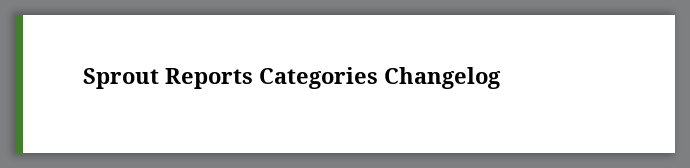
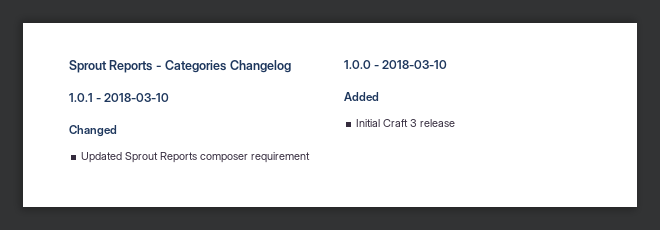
- Sprout Reports Categories Changelog
+ Sprout Reports - Categories Changelog
+ 1.0.1 - 2018-03-10
+ Changed
+ Updated Sprout Reports composer requirement
+ 1.0.0 - 2018-03-10
+ Added
+ Initial Craft 3 release

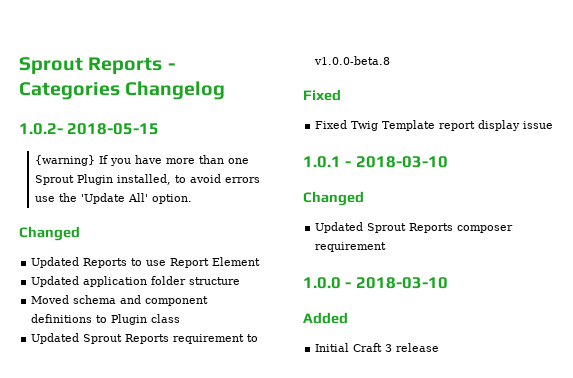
+ 1.0.2- 2018-05-15
+ {warning} If you have more than one Sprout Plugin installed, to avoid errors use the 'Update All' option.
+ Changed
+ Updated Reports to use Report Element
+ Updated application folder structure
+ Moved schema and component definitions to Plugin class
+ Updated Sprout Reports requirement to v1.0.0-beta.8
+ Fixed
+ Fixed Twig Template report display issue

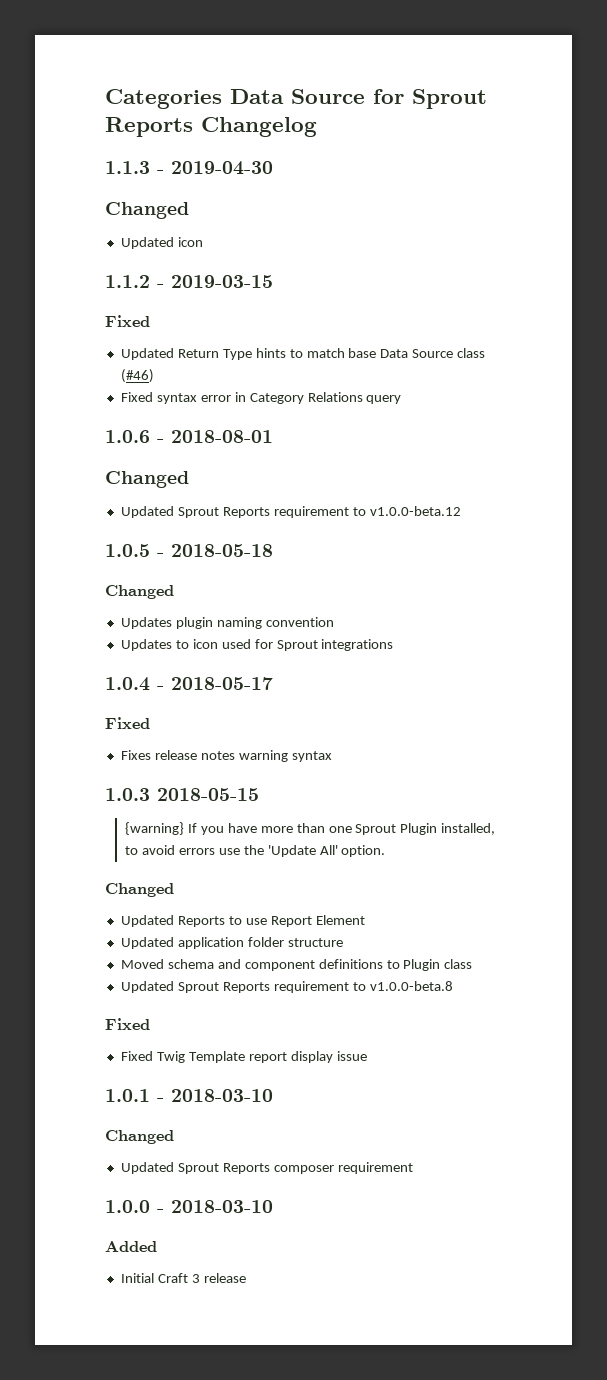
- Sprout Reports - Categories Changelog
- 1.0.2- 2018-05-15
+ Categories Data Source for Sprout Reports Changelog
+ 1.1.3 - 2019-04-30
+ Changed
+ Updated icon
+ 1.1.2 - 2019-03-15
+ Fixed
+ Updated Return Type hints to match base Data Source class (#46)
+ Fixed syntax error in Category Relations query
+ 1.0.6 - 2018-08-01
+ Changed
+ Updated Sprout Reports requirement to v1.0.0-beta.12
+ 1.0.5 - 2018-05-18
+ Changed
+ Updates plugin naming convention
+ Updates to icon used for Sprout integrations
+ 1.0.4 - 2018-05-17
+ Fixed
+ Fixes release notes warning syntax
+ 1.0.3 2018-05-15

